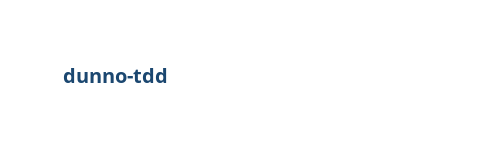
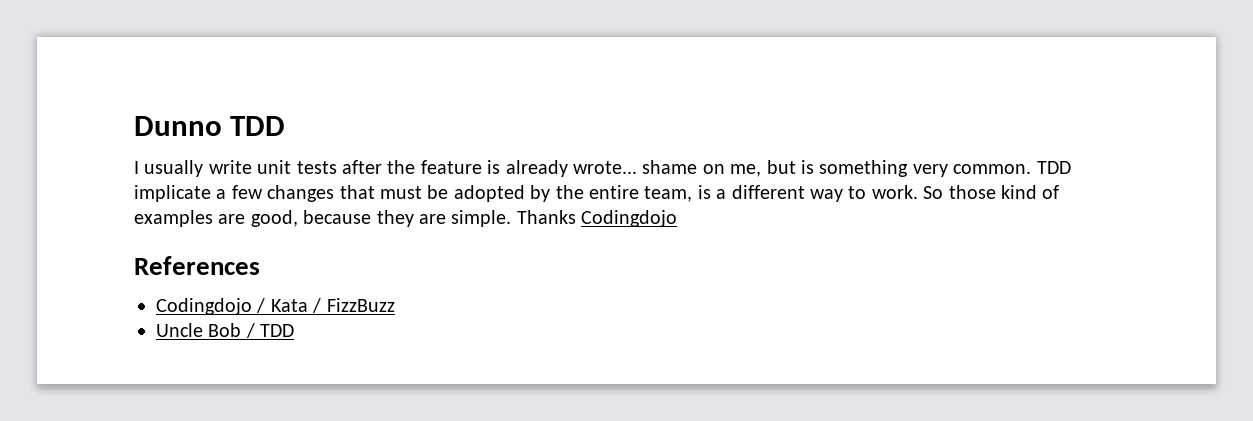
- dunno-tdd
+ Dunno TDD
+ I usually write unit tests after the feature is already wrote... shame on me, but is something very common. TDD implicate a few changes that must be adopted by the entire team, is a different way to work. So those kind of examples are good, because they are simple. Thanks Codingdojo
+ References
+ Codingdojo / Kata / FizzBuzz
+ Uncle Bob / TDD

